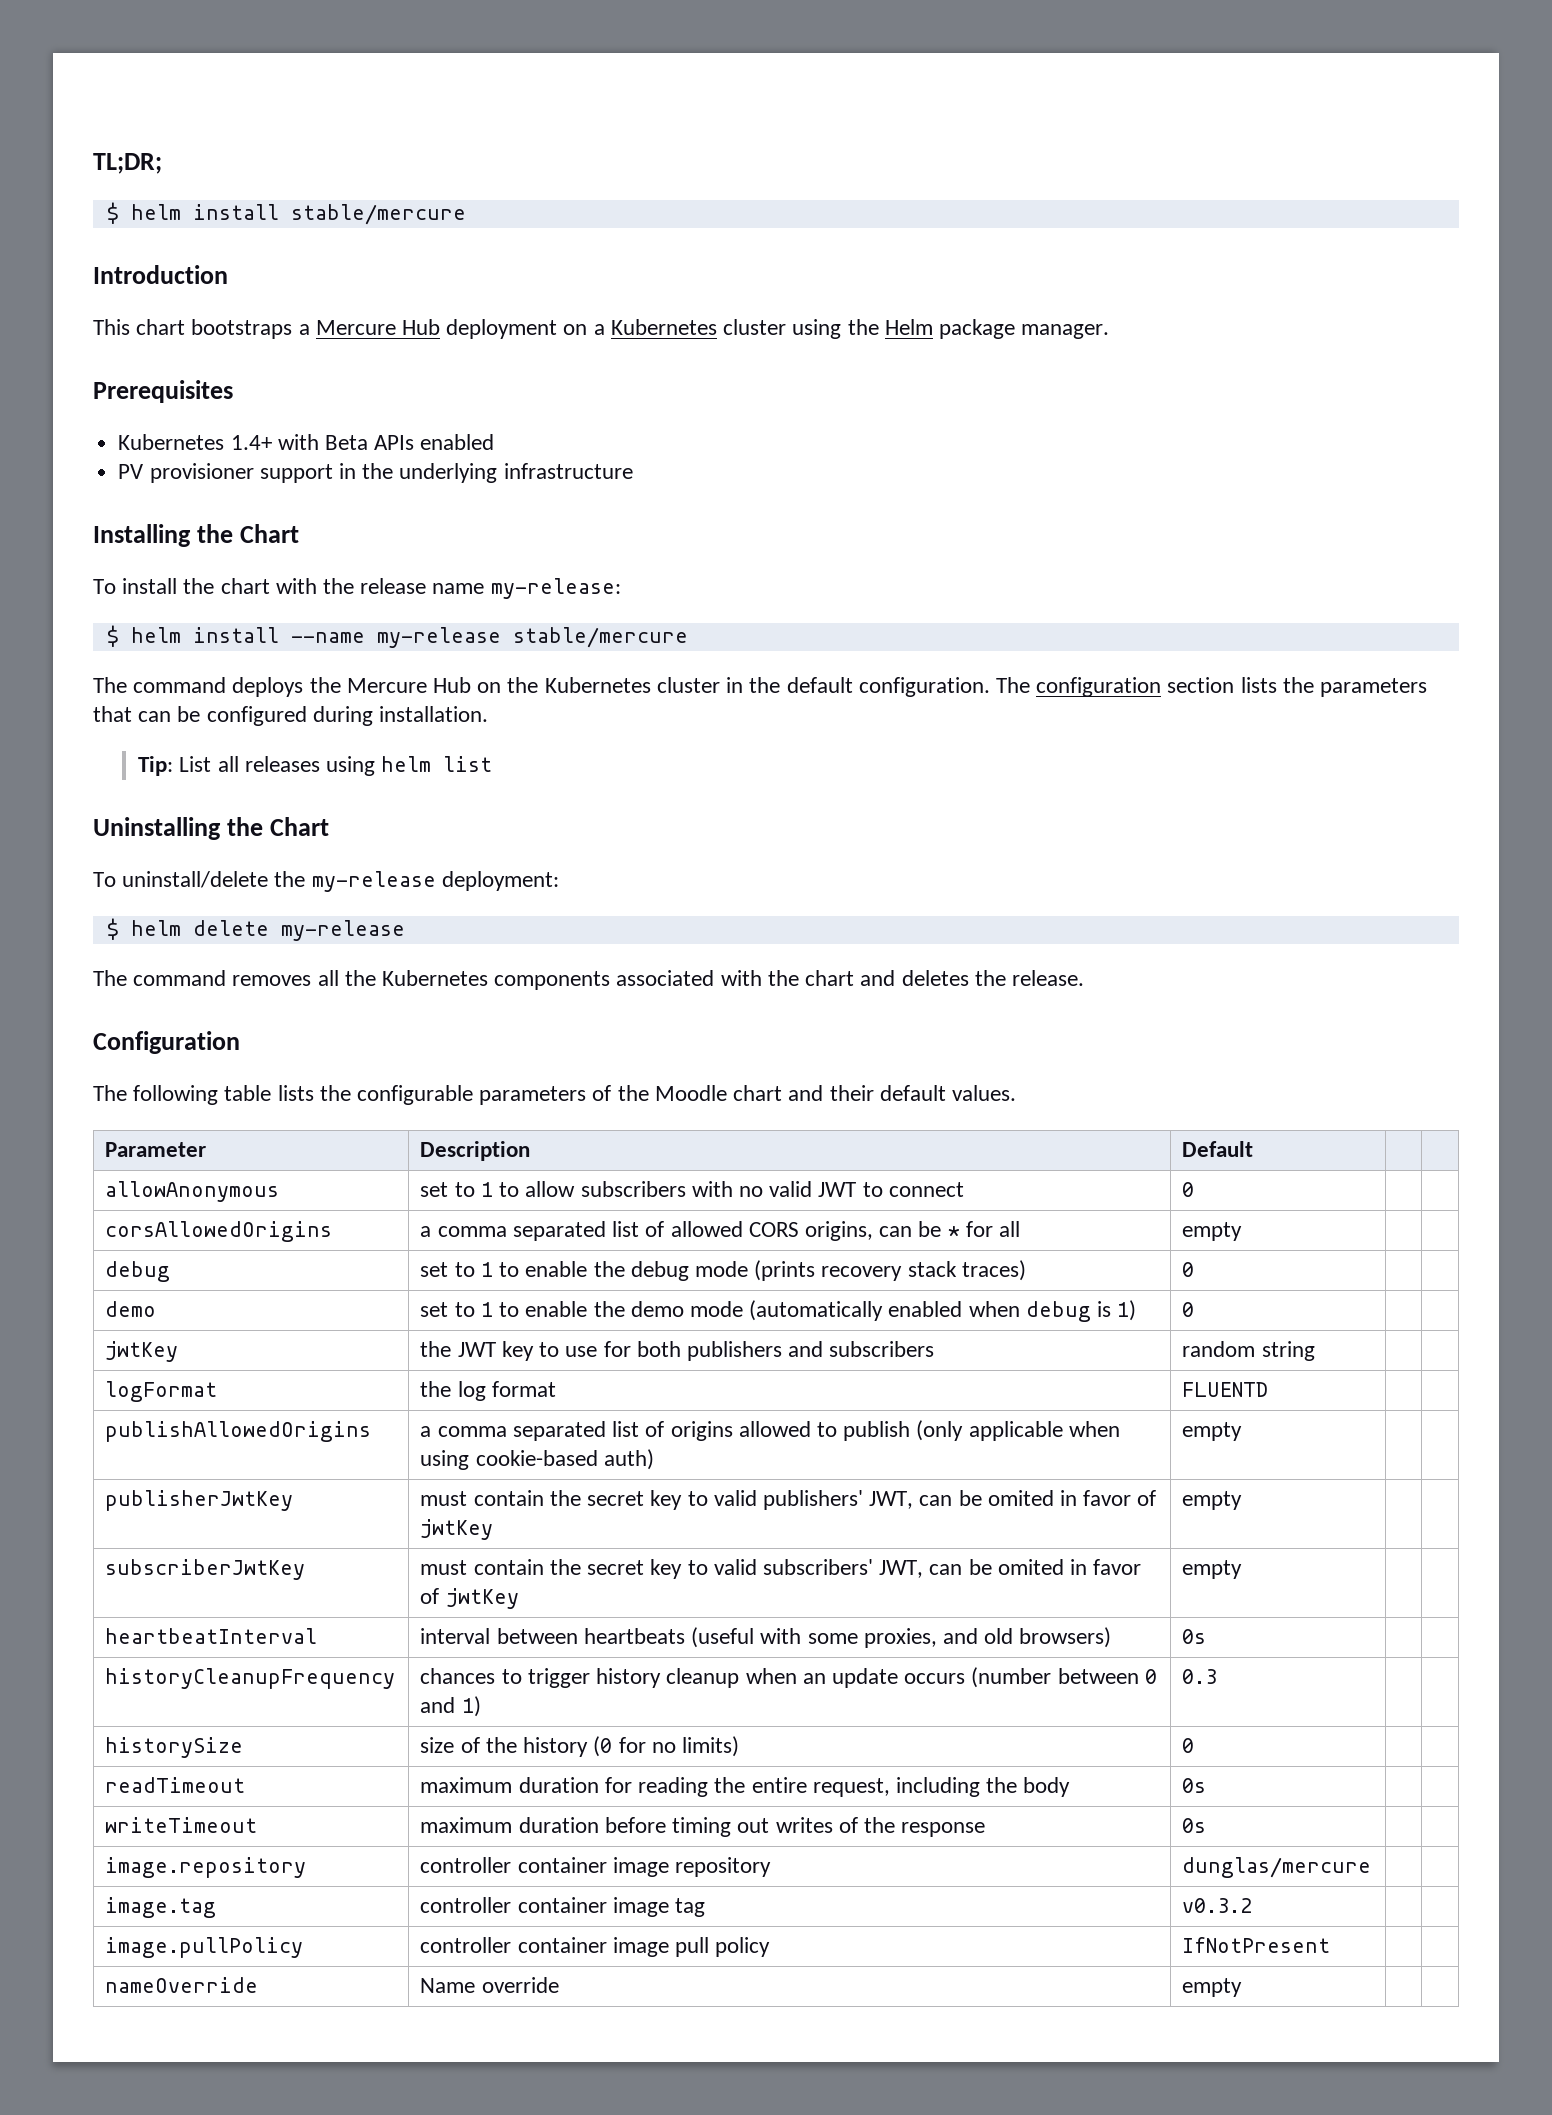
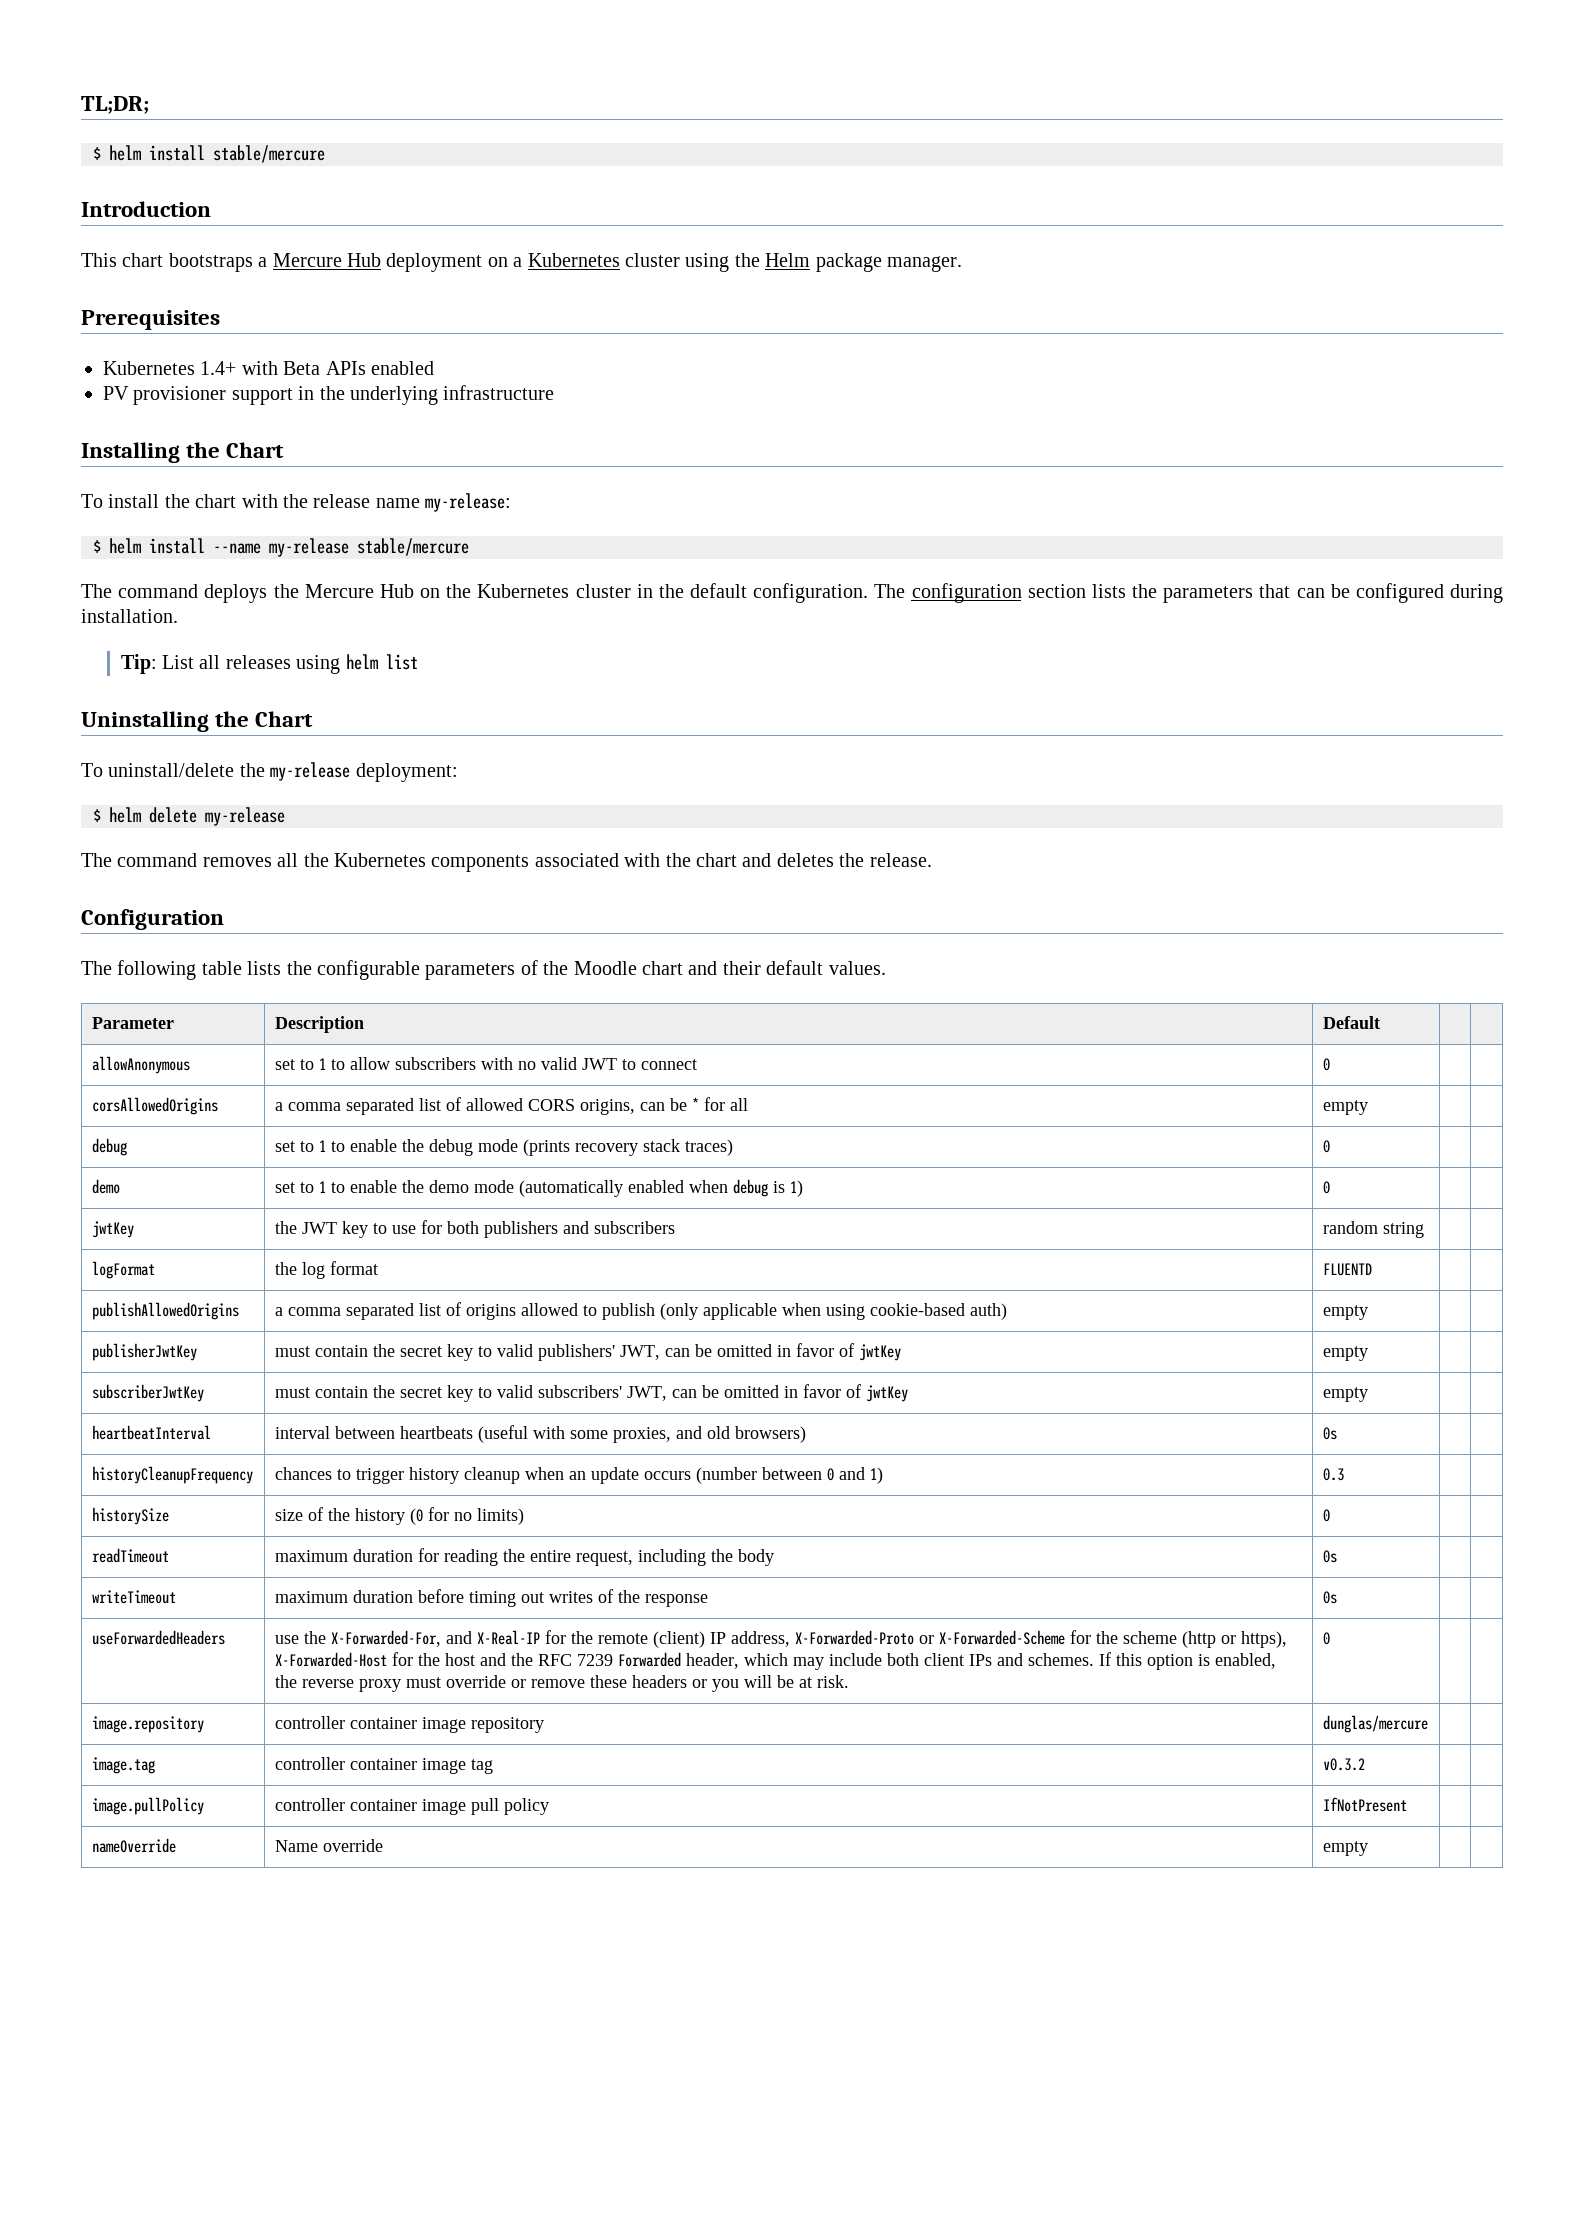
- publisherJwtKey | must contain the secret key to valid publishers' JWT, can be omited in favor of jwtKey | empty | |
+ publisherJwtKey | must contain the secret key to valid publishers' JWT, can be omitted in favor of jwtKey | empty | |
- subscriberJwtKey | must contain the secret key to valid subscribers' JWT, can be omited in favor of jwtKey | empty | |
+ subscriberJwtKey | must contain the secret key to valid subscribers' JWT, can be omitted in favor of jwtKey | empty | |
+ useForwardedHeaders | use the X-Forwarded-For, and X-Real-IP for the remote (client) IP address, X-Forwarded-Proto or X-Forwarded-Scheme for the scheme (http or https), X-Forwarded-Host for the host and the RFC 7239 Forwarded header, which may include both client IPs and schemes. If this option is enabled, the reverse proxy must override or remove these headers or you will be at risk. | 0

